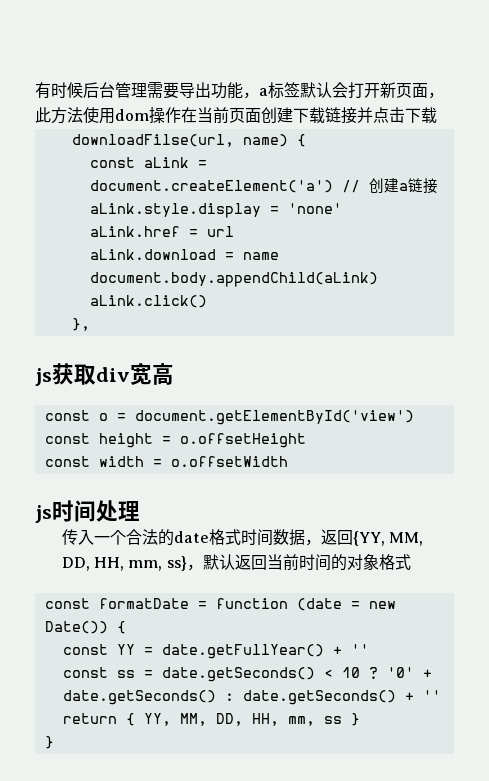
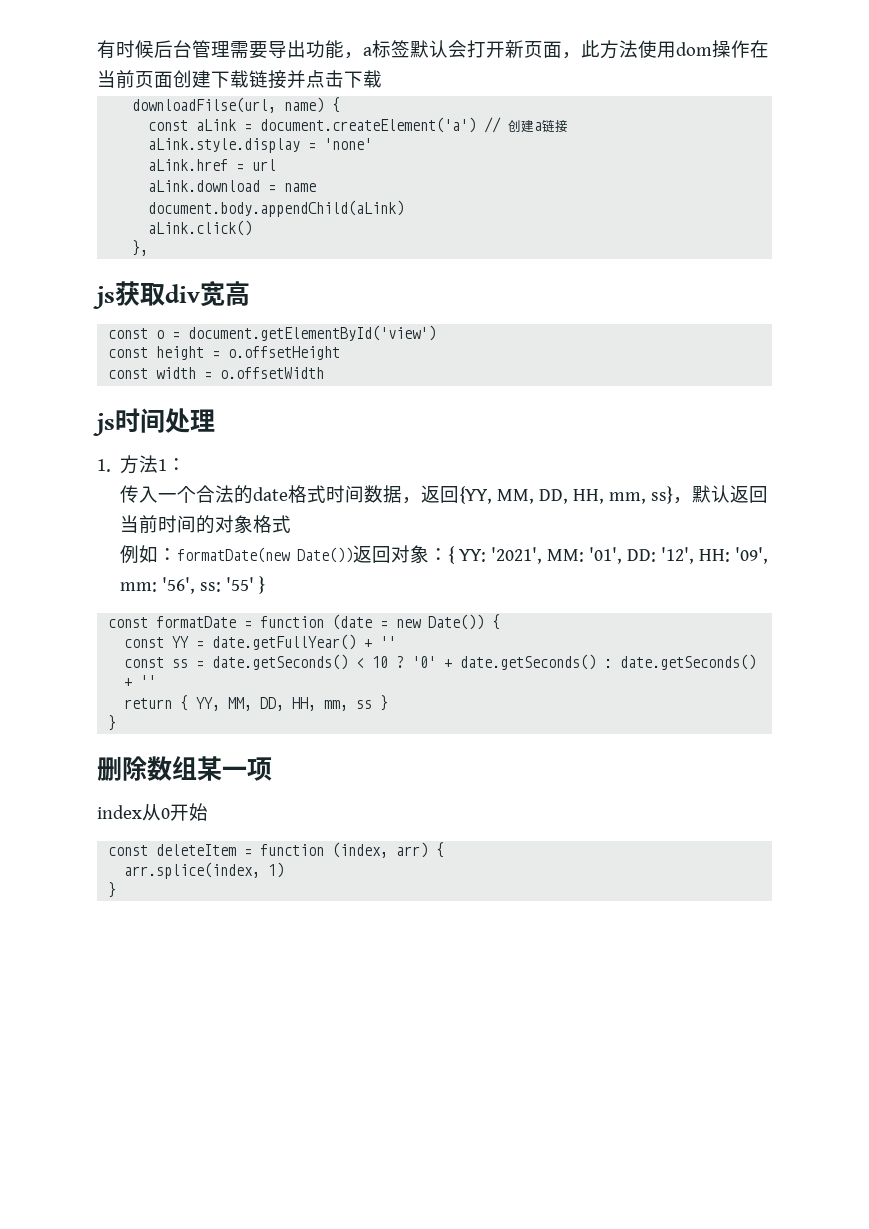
+ 1.方法1：
+ 例如：formatDate(new Date())返回对象：{ YY: '2021', MM: '01', DD: '12', HH: '09', mm: '56', ss: '55' }
+ 删除数组某一项
+ index从0开始
+ const deleteItem = function (index, arr) {
+ arr.splice(index, 1)
+ }

